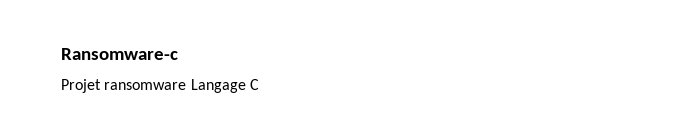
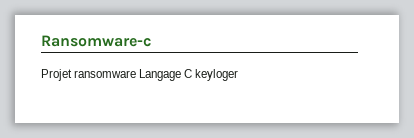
- Projet ransomware Langage C
+ Projet ransomware Langage C keyloger

